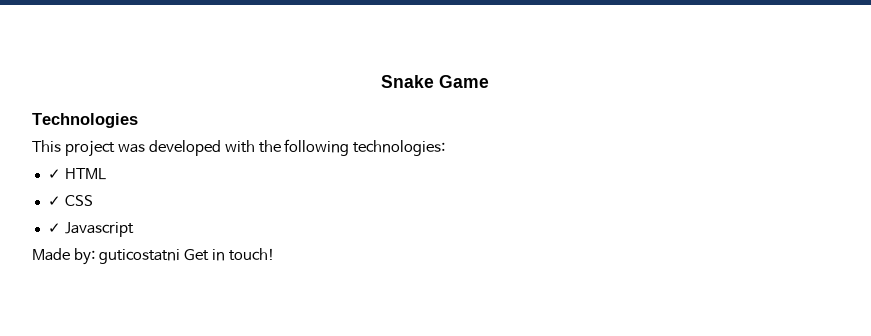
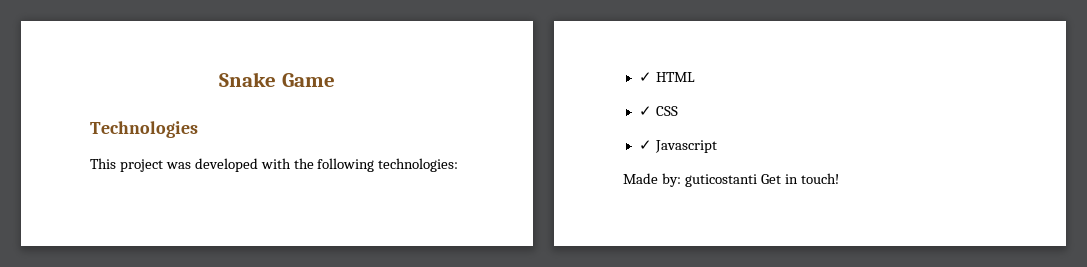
- Made by: guticostatni Get in touch!
+ Made by: guticostanti Get in touch!

